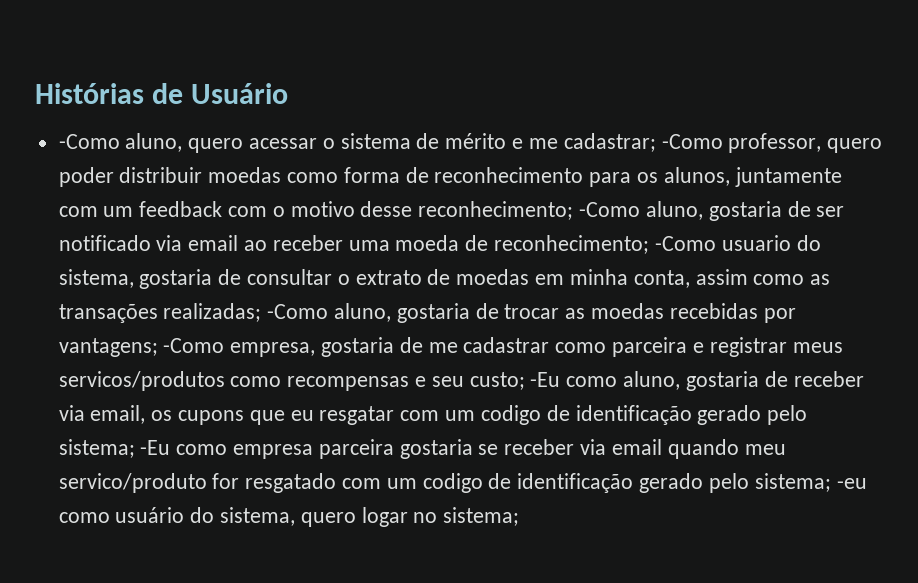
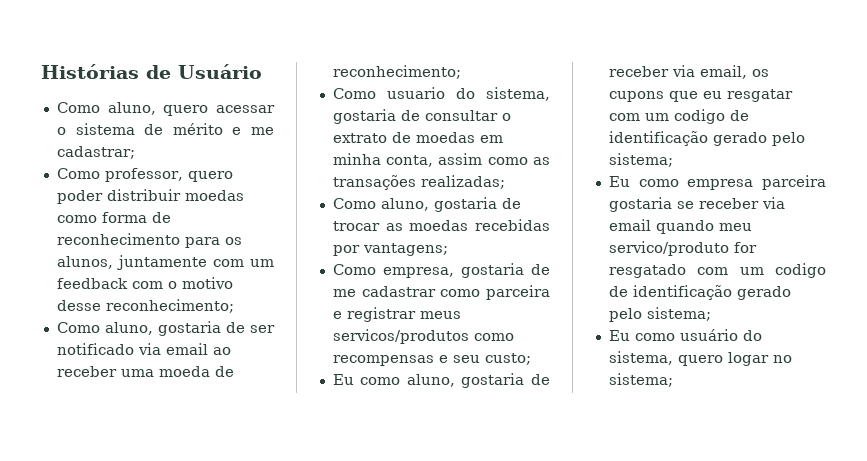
- -Como aluno, quero acessar o sistema de mérito e me cadastrar; -Como professor, quero poder distribuir moedas como forma de reconhecimento para os alunos, juntamente com um feedback com o motivo desse reconhecimento; -Como aluno, gostaria de ser notificado via email ao receber uma moeda de reconhecimento; -Como usuario do sistema, gostaria de consultar o extrato de moedas em minha conta, assim como as transações realizadas; -Como aluno, gostaria de trocar as moedas recebidas por vantagens; -Como empresa, gostaria de me cadastrar como parceira e registrar meus servicos/produtos como recompensas e seu custo; -Eu como aluno, gostaria de receber via email, os cupons que eu resgatar com um codigo de identificação gerado pelo sistema; -Eu como empresa parceira gostaria se receber via email quando meu servico/produto for resgatado com um codigo de identificação gerado pelo sistema; -eu como usuário do sistema, quero logar no sistema;
+ Como aluno, quero acessar o sistema de mérito e me cadastrar;
+ Como professor, quero poder distribuir moedas como forma de reconhecimento para os alunos, juntamente com um feedback com o motivo desse reconhecimento;
+ Como aluno, gostaria de ser notificado via email ao receber uma moeda de reconhecimento;
+ Como usuario do sistema, gostaria de consultar o extrato de moedas em minha conta, assim como as transações realizadas;
+ Como aluno, gostaria de trocar as moedas recebidas por vantagens;
+ Como empresa, gostaria de me cadastrar como parceira e registrar meus servicos/produtos como recompensas e seu custo;
+ Eu como aluno, gostaria de receber via email, os cupons que eu resgatar com um codigo de identificação gerado pelo sistema;
+ Eu como empresa parceira gostaria se receber via email quando meu servico/produto for resgatado com um codigo de identificação gerado pelo sistema;
+ Eu como usuário do sistema, quero logar no sistema;

